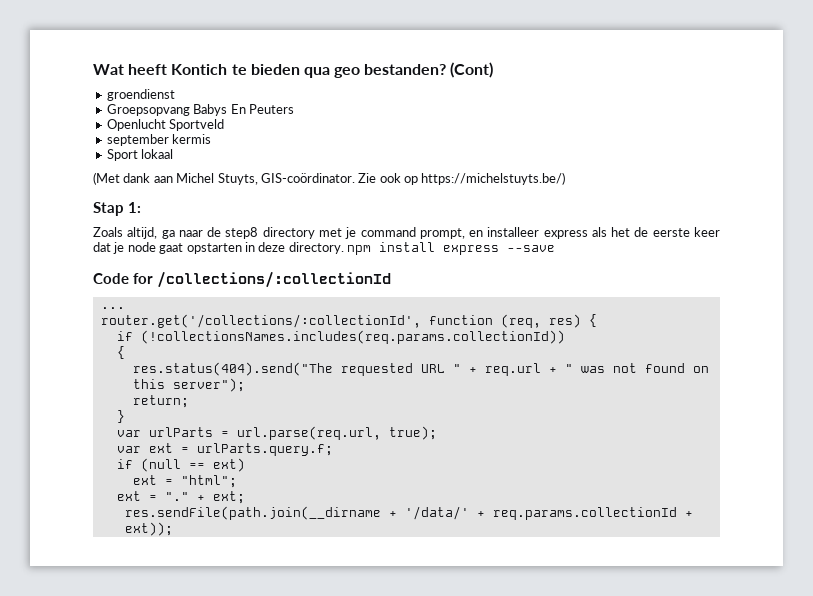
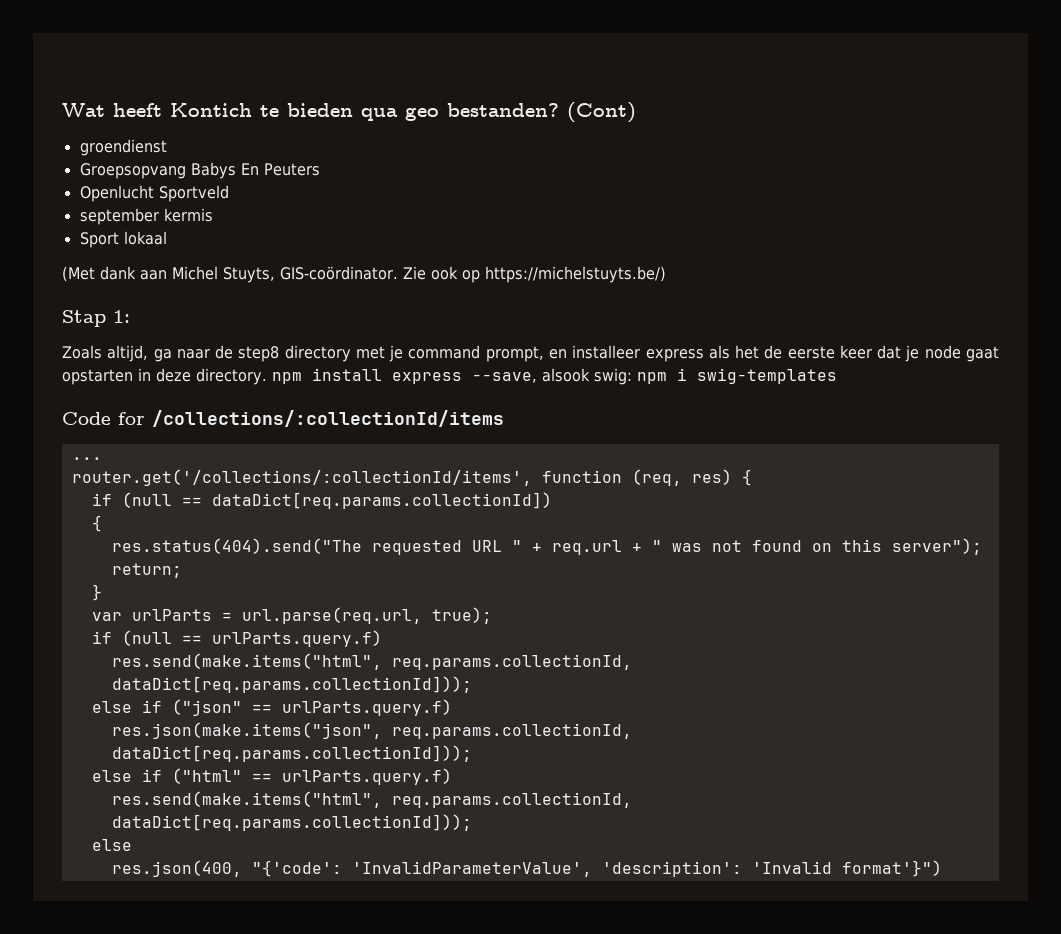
- Zoals altijd, ga naar de step8 directory met je command prompt, en installeer express als het de eerste keer dat je node gaat opstarten in deze directory. npm install express --save
+ Zoals altijd, ga naar de step8 directory met je command prompt, en installeer express als het de eerste keer dat je node gaat opstarten in deze directory. npm install express --save, alsook swig: npm i swig-templates
- Code for /collections/:collectionId
+ Code for /collections/:collectionId/items
- router.get('/collections/:collectionId', function (req, res) {
+ router.get('/collections/:collectionId/items', function (req, res) {
- if (!collectionsNames.includes(req.params.collectionId))
+ if (null == dataDict[req.params.collectionId])
- var ext = urlParts.query.f;
- if (null == ext)
- ext = "html";
- ext = "." + ext;
- res.sendFile(path.join(__dirname + '/data/' + req.params.collectionId + ext));
+ if (null == urlParts.query.f)
+ res.send(make.items("html", req.params.collectionId, dataDict[req.params.collectionId]));
+ else if ("json" == urlParts.query.f)
+ res.json(make.items("json", req.params.collectionId, dataDict[req.params.collectionId]));
+ else if ("html" == urlParts.query.f)
+ res.send(make.items("html", req.params.collectionId, dataDict[req.params.collectionId]));
+ else
+ res.json(400, "{'code': 'InvalidParameterValue', 'description': 'Invalid format'}")

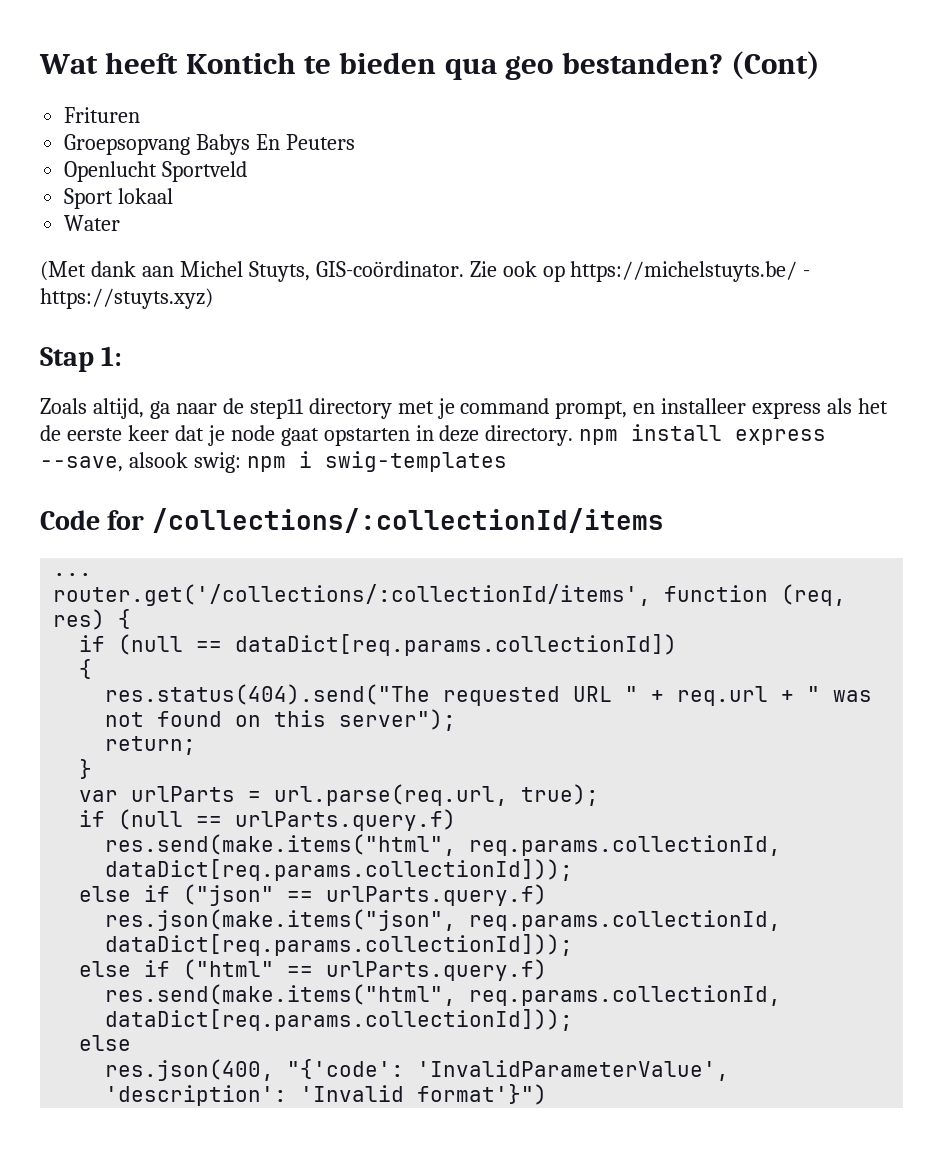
- groendienst
+ Frituren
- september kermis
+ Water
- Zie ook op https://michelstuyts.be/)
+ Zie ook op https://michelstuyts.be/ - https://stuyts.xyz)
- Zoals altijd, ga naar de step8 directory met je command prompt, en installeer express als het de eerste keer dat je node gaat opstarten in deze directory. npm install express --save, alsook swig: npm i swig-templates
+ Zoals altijd, ga naar de step11 directory met je command prompt, en installeer express als het de eerste keer dat je node gaat opstarten in deze directory. npm install express --save, alsook swig: npm i swig-templates

